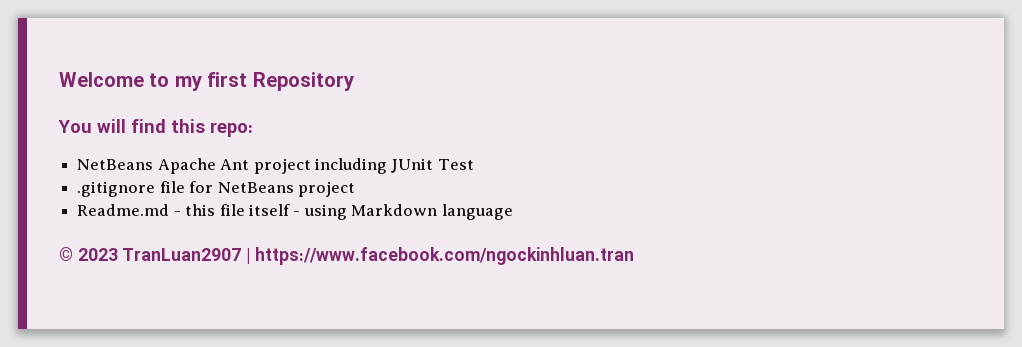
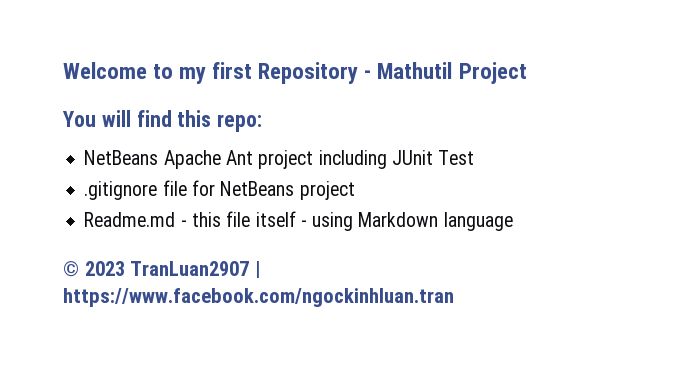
- Welcome to my first Repository
+ Welcome to my first Repository - Mathutil Project

